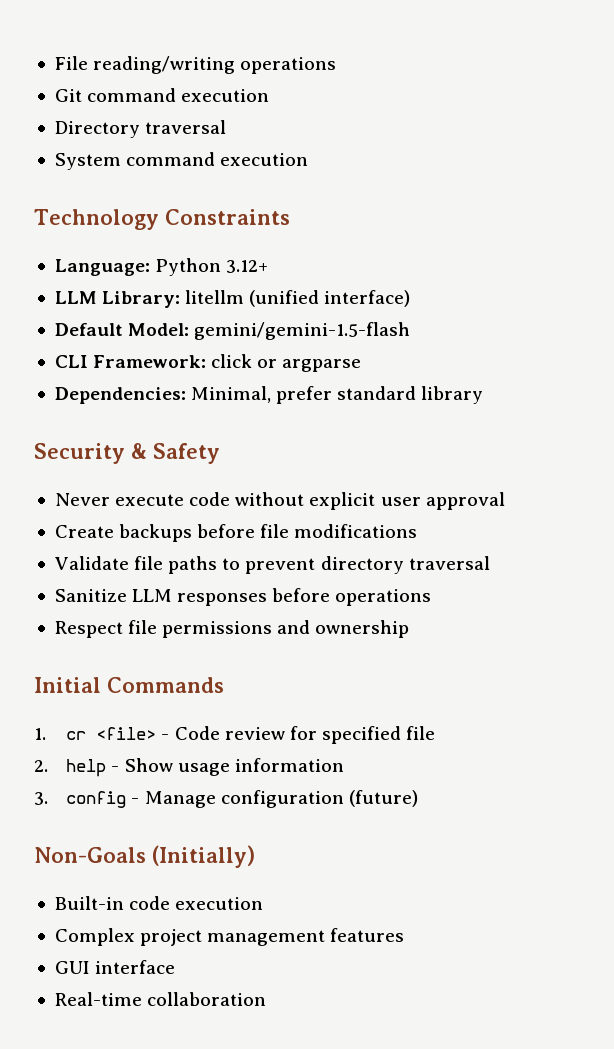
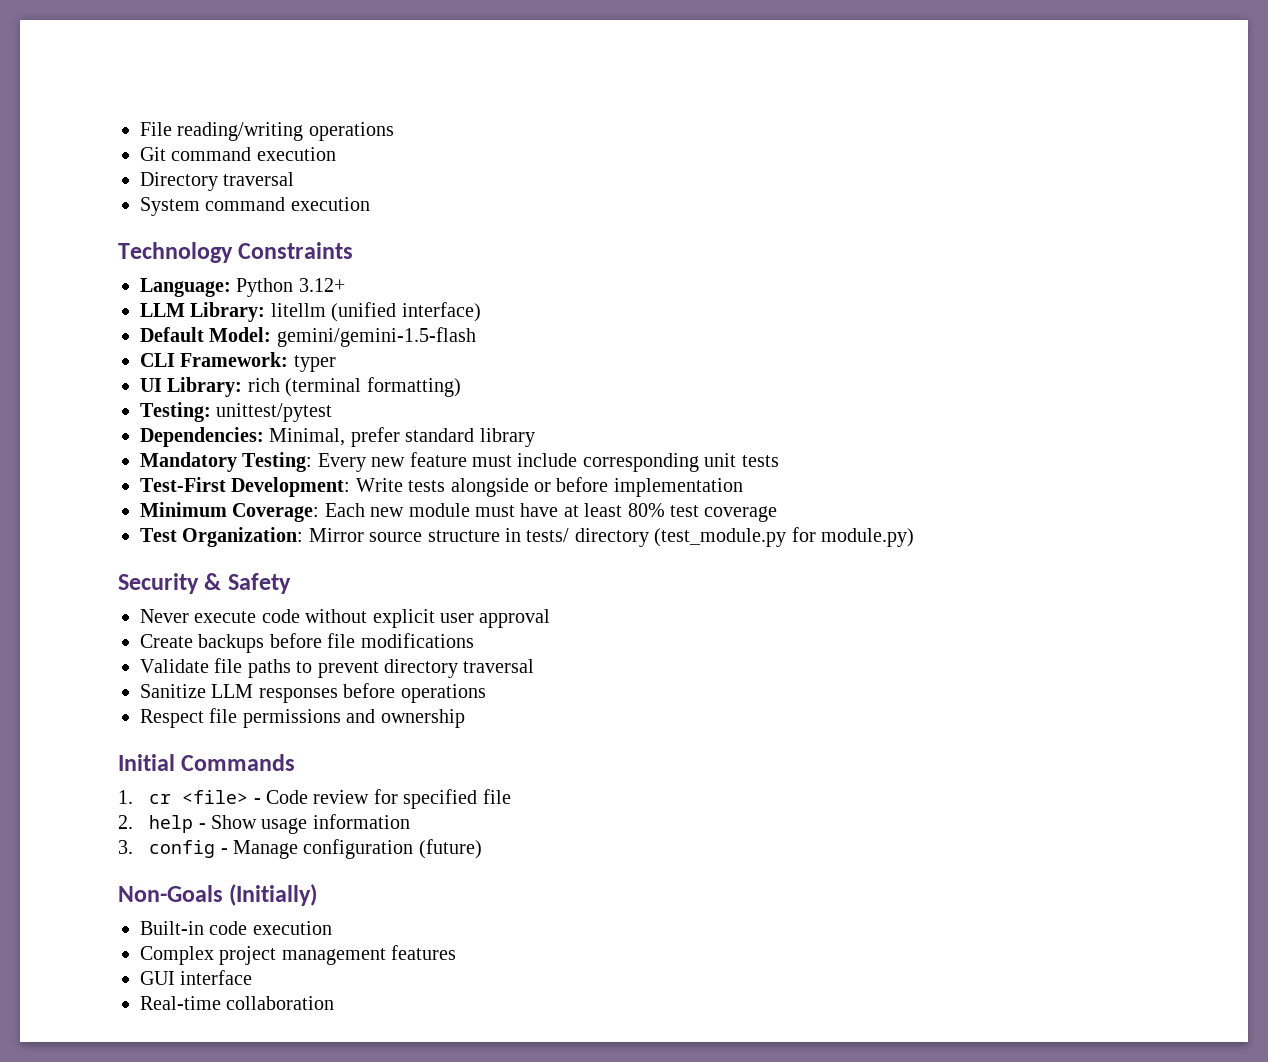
- CLI Framework: click or argparse
+ CLI Framework: typer
+ UI Library: rich (terminal formatting)
+ Testing: unittest/pytest
+ Mandatory Testing: Every new feature must include corresponding unit tests
+ Test-First Development: Write tests alongside or before implementation
+ Minimum Coverage: Each new module must have at least 80% test coverage
+ Test Organization: Mirror source structure in tests/ directory (test_module.py for module.py)

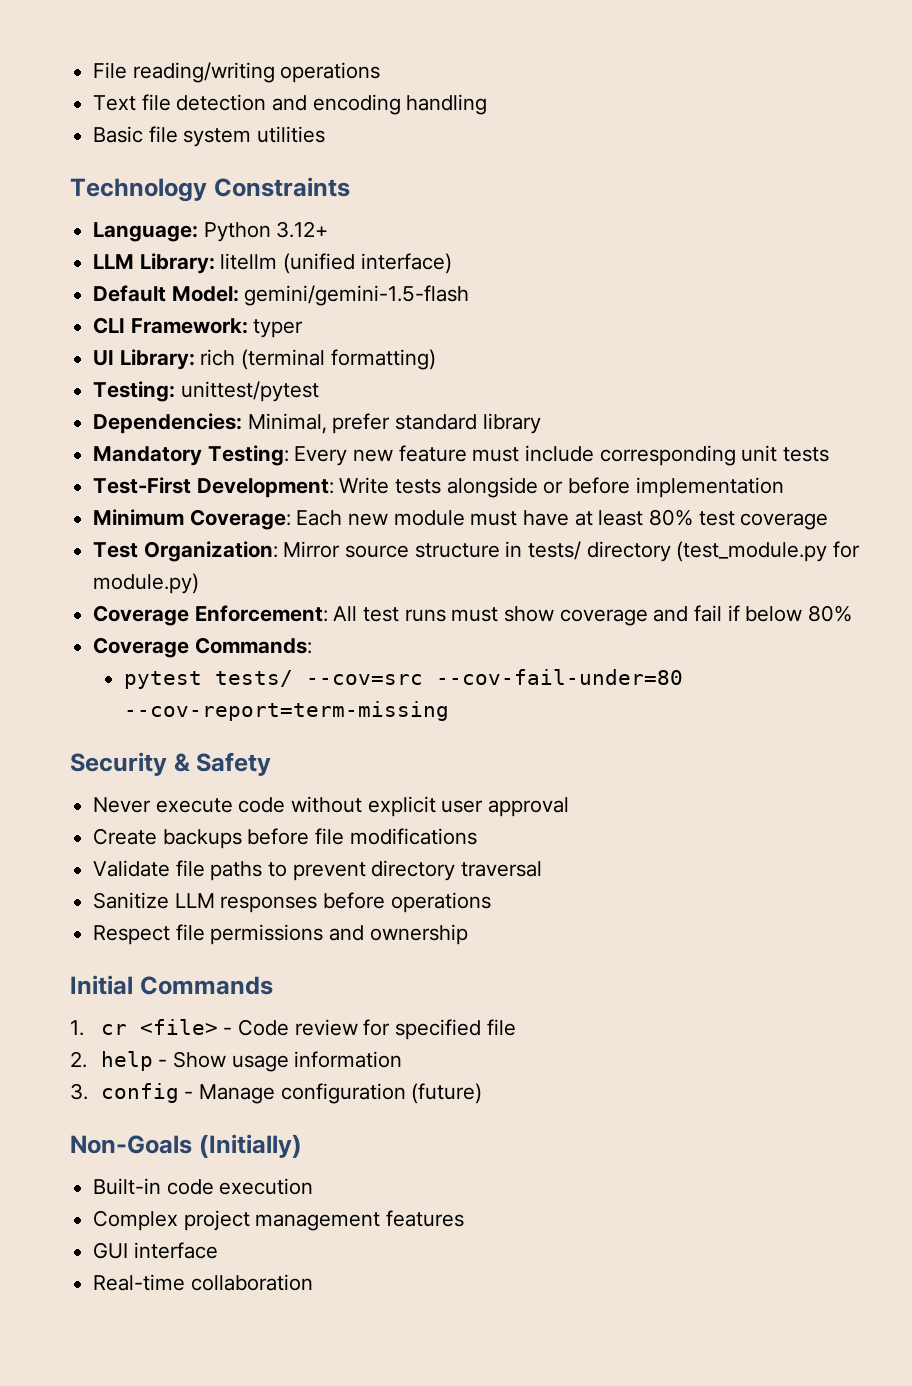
- Git command execution
- Directory traversal
- System command execution
+ Text file detection and encoding handling
+ Basic file system utilities
+ Coverage Enforcement: All test runs must show coverage and fail if below 80%
+ Coverage Commands:
+ pytest tests/ --cov=src --cov-fail-under=80 --cov-report=term-missing

